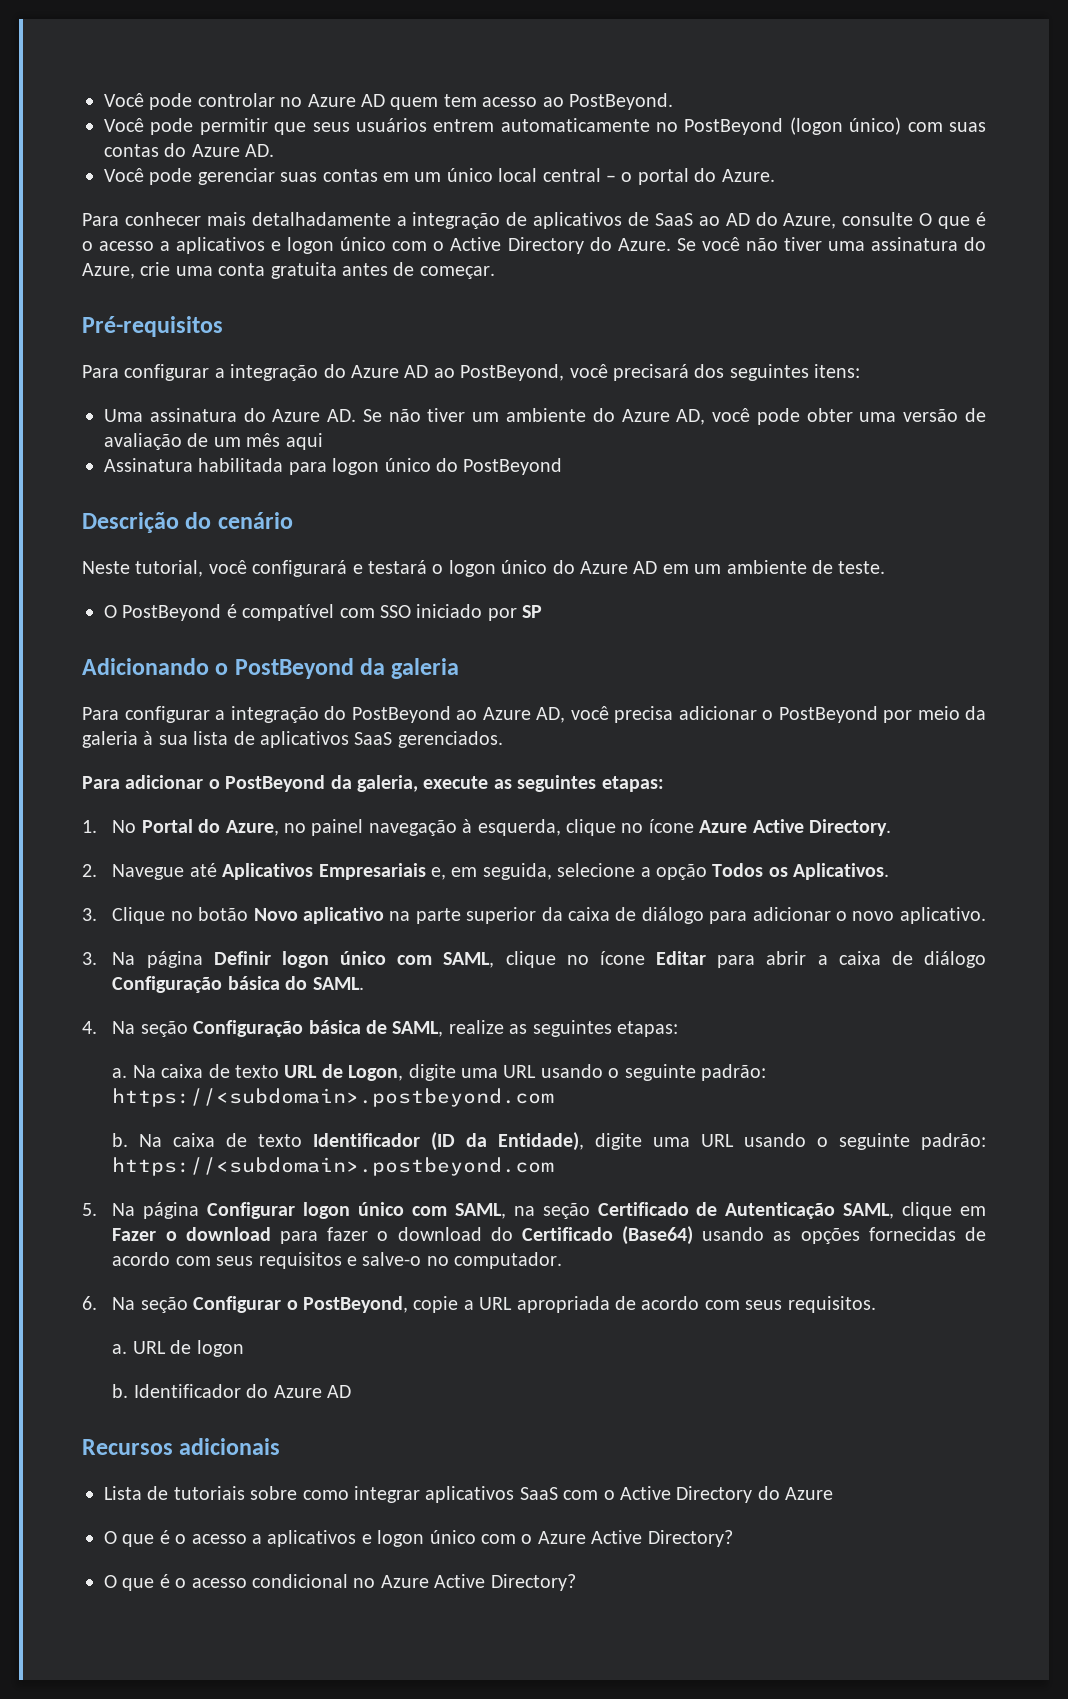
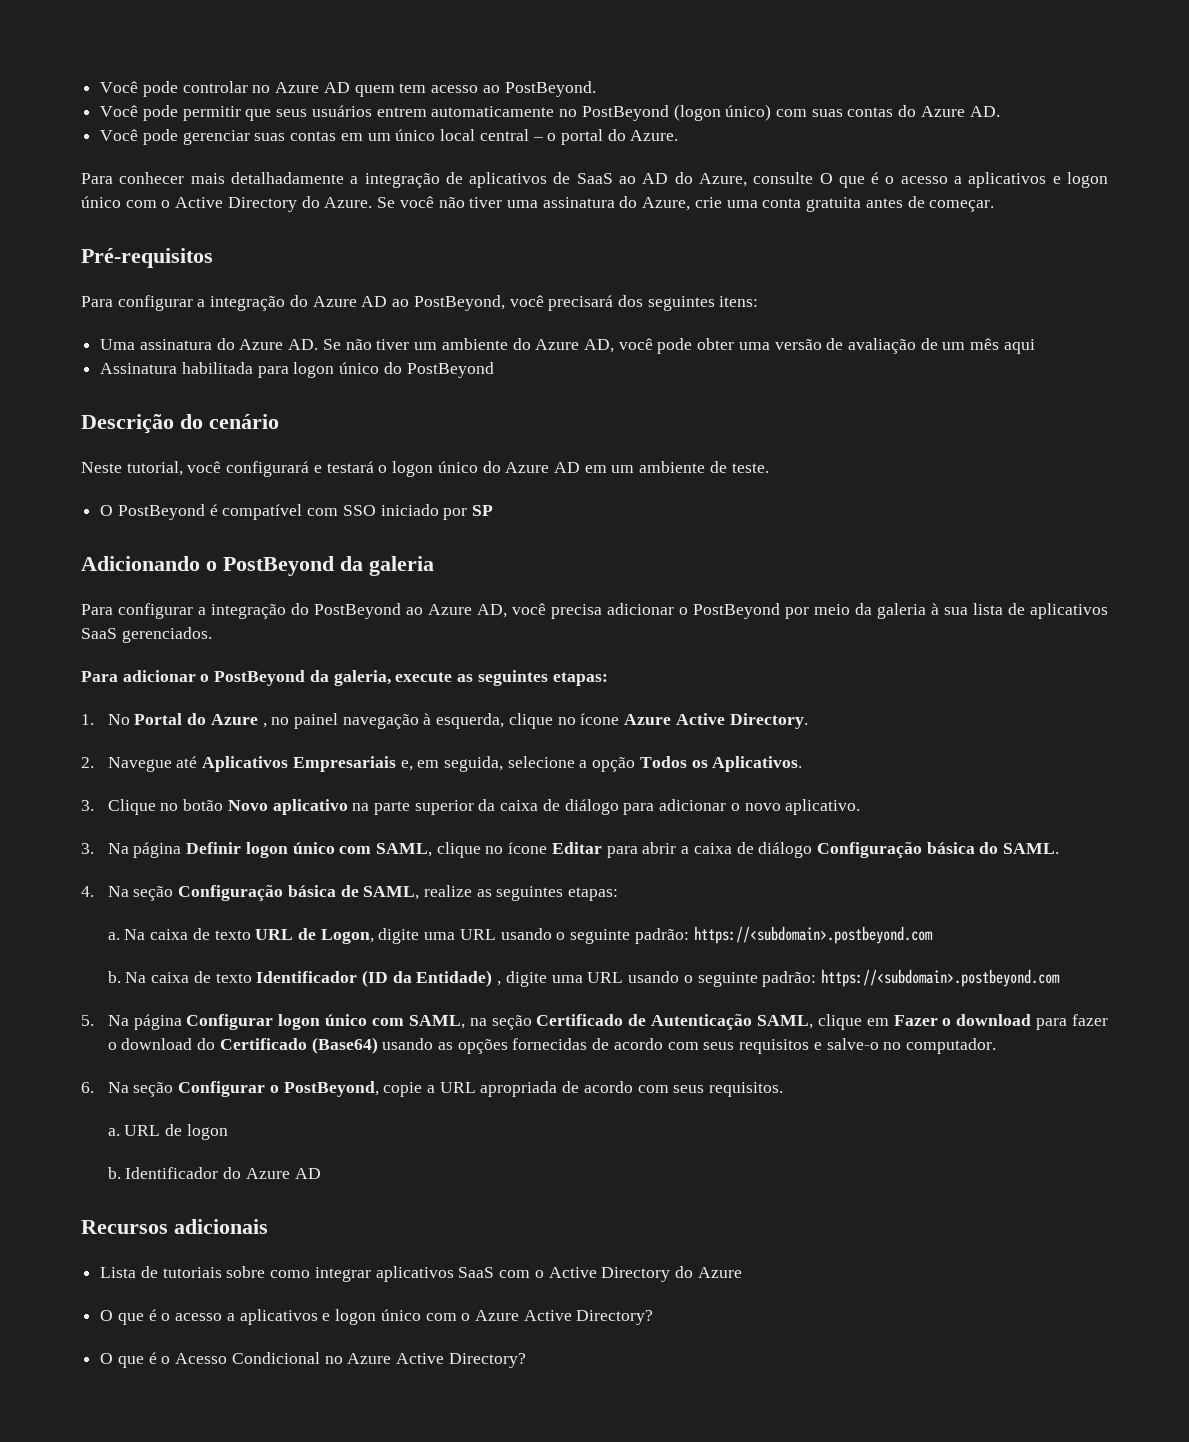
- 1. No Portal do Azure, no painel navegação à esquerda, clique no ícone Azure Active Directory.
+ 1. No Portal do Azure , no painel navegação à esquerda, clique no ícone Azure Active Directory.
- Na caixa de texto Identificador (ID da Entidade), digite uma URL usando o seguinte padrão: https://<subdomain>.postbeyond.com
+ Na caixa de texto Identificador (ID da Entidade) , digite uma URL usando o seguinte padrão: https://<subdomain>.postbeyond.com
- O que é o acesso condicional no Azure Active Directory?
+ O que é o Acesso Condicional no Azure Active Directory?

